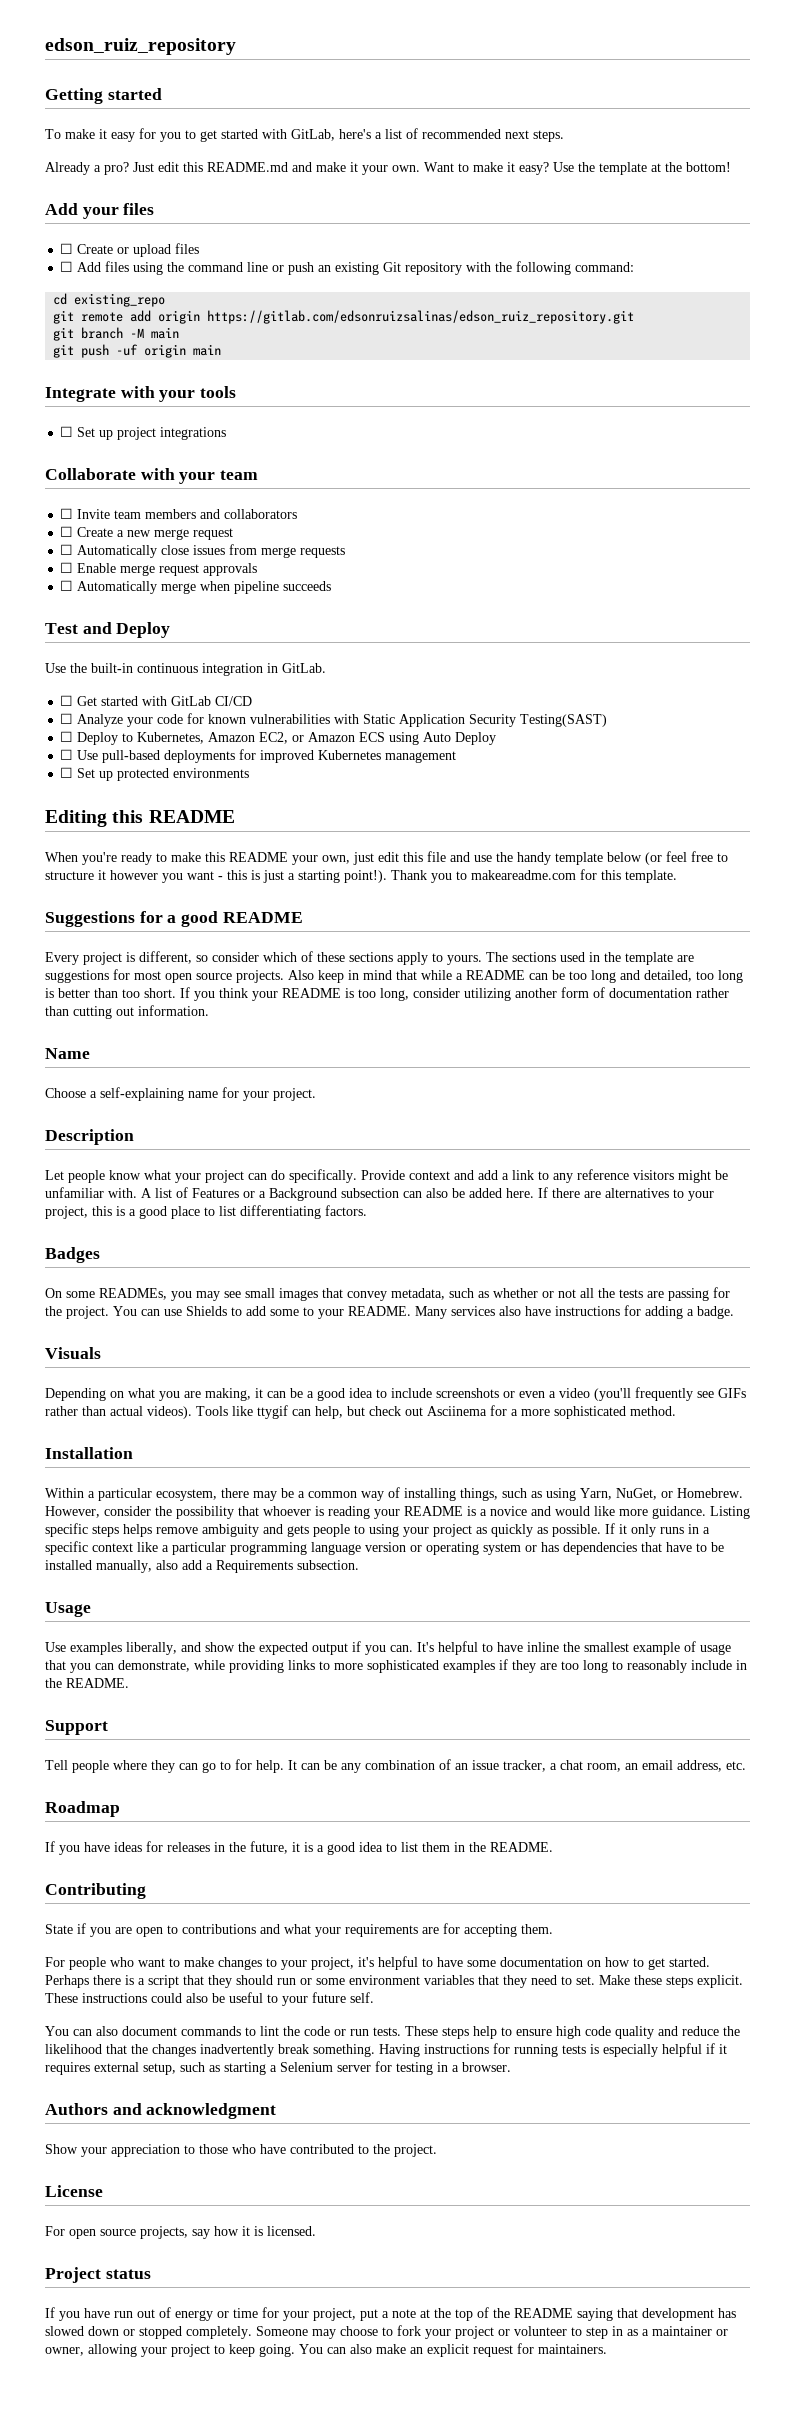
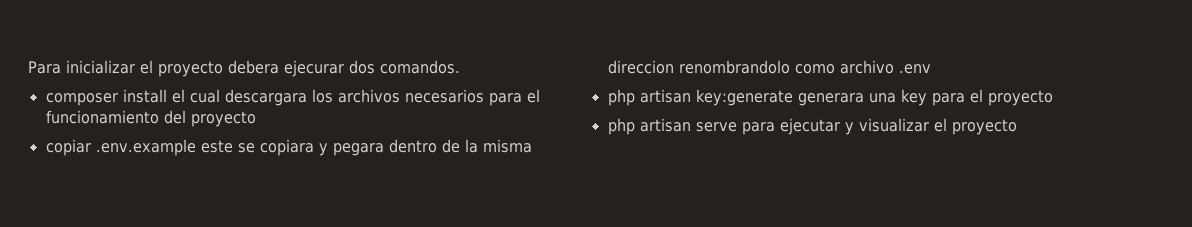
- edson_ruiz_repository
- Getting started
- To make it easy for you to get started with GitLab, here's a list of recommended next steps.
- Already a pro? Just edit this README.md and make it your own. Want to make it easy? Use the template at the bottom!
- Add your files
- ☐ Create or upload files
- ☐ Add files using the command line or push an existing Git repository with the following command:
- cd existing_repo
- git remote add origin https://gitlab.com/edsonruizsalinas/edson_ruiz_repository.git
- git branch -M main
- git push -uf origin main
- Integrate with your tools
- ☐ Set up project integrations
- Collaborate with your team
- ☐ Invite team members and collaborators
- ☐ Create a new merge request
- ☐ Automatically close issues from merge requests
- ☐ Enable merge request approvals
- ☐ Automatically merge when pipeline succeeds
- Test and Deploy
- Use the built-in continuous integration in GitLab.
- ☐ Get started with GitLab CI/CD
- ☐ Analyze your code for known vulnerabilities with Static Application Security Testing(SAST)
- ☐ Deploy to Kubernetes, Amazon EC2, or Amazon ECS using Auto Deploy
- ☐ Use pull-based deployments for improved Kubernetes management
- ☐ Set up protected environments
- Editing this README
- When you're ready to make this README your own, just edit this file and use the handy template below (or feel free to structure it however you want - this is just a starting point!). Thank you to makeareadme.com for this template.
- Suggestions for a good README
- Every project is different, so consider which of these sections apply to yours. The sections used in the template are suggestions for most open source projects. Also keep in mind that while a README can be too long and detailed, too long is better than too short. If you think your README is too long, consider utilizing another form of documentation rather than cutting out information.
- Name
- Choose a self-explaining name for your project.
- Description
- Let people know what your project can do specifically. Provide context and add a link to any reference visitors might be unfamiliar with. A list of Features or a Background subsection can also be added here. If there are alternatives to your project, this is a good place to list differentiating factors.
- Badges
- On some READMEs, you may see small images that convey metadata, such as whether or not all the tests are passing for the project. You can use Shields to add some to your README. Many services also have instructions for adding a badge.
- Visuals
- Depending on what you are making, it can be a good idea to include screenshots or even a video (you'll frequently see GIFs rather than actual videos). Tools like ttygif can help, but check out Asciinema for a more sophisticated method.
- Installation
- Within a particular ecosystem, there may be a common way of installing things, such as using Yarn, NuGet, or Homebrew. However, consider the possibility that whoever is reading your README is a novice and would like more guidance. Listing specific steps helps remove ambiguity and gets people to using your project as quickly as possible. If it only runs in a specific context like a particular programming language version or operating system or has dependencies that have to be installed manually, also add a Requirements subsection.
- Usage
- Use examples liberally, and show the expected output if you can. It's helpful to have inline the smallest example of usage that you can demonstrate, while providing links to more sophisticated examples if they are too long to reasonably include in the README.
- Support
- Tell people where they can go to for help. It can be any combination of an issue tracker, a chat room, an email address, etc.
- Roadmap
- If you have ideas for releases in the future, it is a good idea to list them in the README.
- Contributing
- State if you are open to contributions and what your requirements are for accepting them.
- For people who want to make changes to your project, it's helpful to have some documentation on how to get started. Perhaps there is a script that they should run or some environment variables that they need to set. Make these steps explicit. These instructions could also be useful to your future self.
- You can also document commands to lint the code or run tests. These steps help to ensure high code quality and reduce the likelihood that the changes inadvertently break something. Having instructions for running tests is especially helpful if it requires external setup, such as starting a Selenium server for testing in a browser.
- Authors and acknowledgment
- Show your appreciation to those who have contributed to the project.
- License
- For open source projects, say how it is licensed.
- Project status
- If you have run out of energy or time for your project, put a note at the top of the README saying that development has slowed down or stopped completely. Someone may choose to fork your project or volunteer to step in as a maintainer or owner, allowing your project to keep going. You can also make an explicit request for maintainers.
+ Para inicializar el proyecto debera ejecurar dos comandos.
+ composer install el cual descargara los archivos necesarios para el funcionamiento del proyecto
+ copiar .env.example este se copiara y pegara dentro de la misma direccion renombrandolo como archivo .env
+ php artisan key:generate generara una key para el proyecto
+ php artisan serve para ejecutar y visualizar el proyecto

